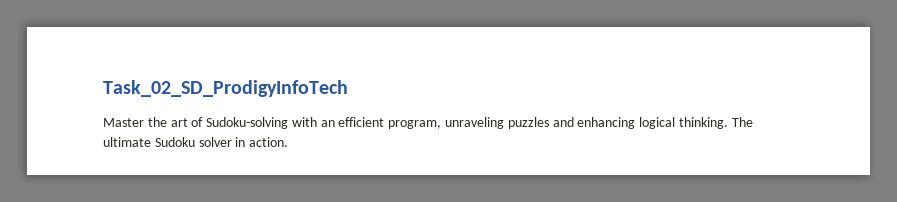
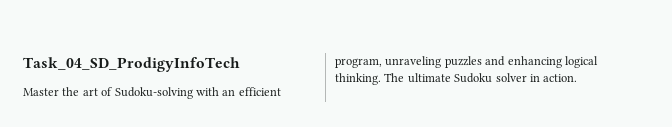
- Task_02_SD_ProdigyInfoTech
+ Task_04_SD_ProdigyInfoTech

